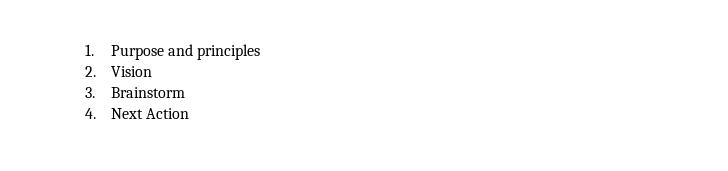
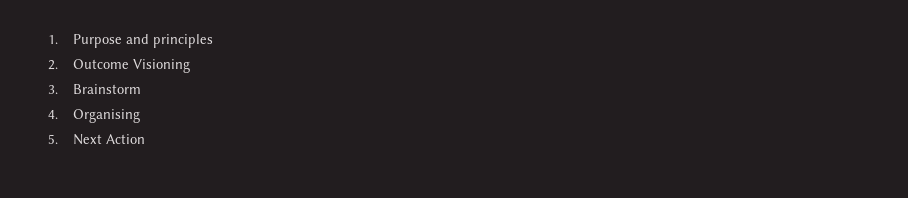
- 2. Vision
+ 2. Outcome Visioning
- 4. Next Action
+ 4. Organising
+ 5. Next Action

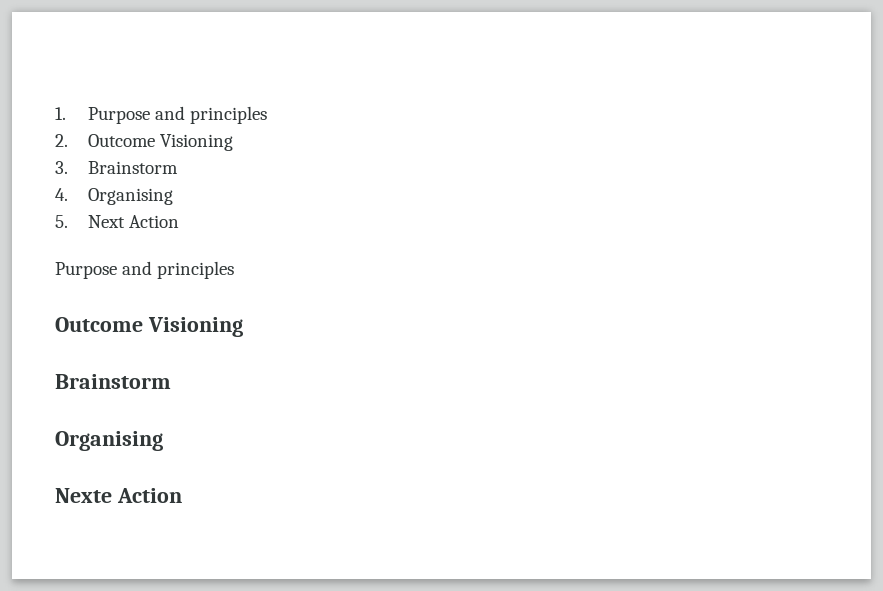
  5. Next Action
+ Purpose and principles
+ Outcome Visioning
+ Brainstorm
+ Organising
+ Nexte Action

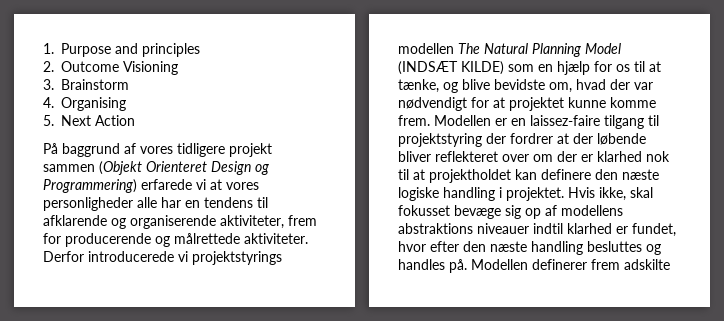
  5. Next Action
- Purpose and principles
- Outcome Visioning
- Brainstorm
- Organising
- Nexte Action
+ På baggrund af vores tidligere projekt sammen (Objekt Orienteret Design og Programmering) erfarede vi at vores personligheder alle har en tendens til afklarende og organiserende aktiviteter, frem for producerende og målrettede aktiviteter. Derfor introducerede vi projektstyrings modellen The Natural Planning Model (INDSÆT KILDE) som en hjælp for os til at tænke, og blive bevidste om, hvad der var nødvendigt for at projektet kunne komme frem. Modellen er en laissez-faire tilgang til projektstyring der fordrer at der løbende bliver reflekteret over om der er klarhed nok til at projektholdet kan definere den næste logiske handling i projektet. Hvis ikke, skal fokusset bevæge sig op af modellens abstraktions niveauer indtil klarhed er fundet, hvor efter den næste handling besluttes og handles på. Modellen definerer frem adskilte

